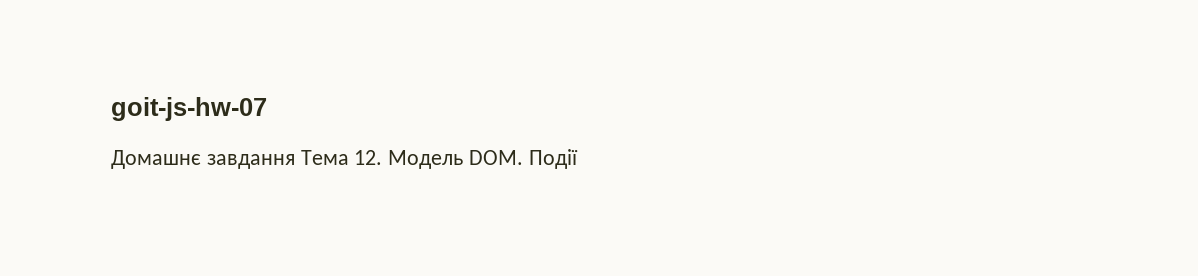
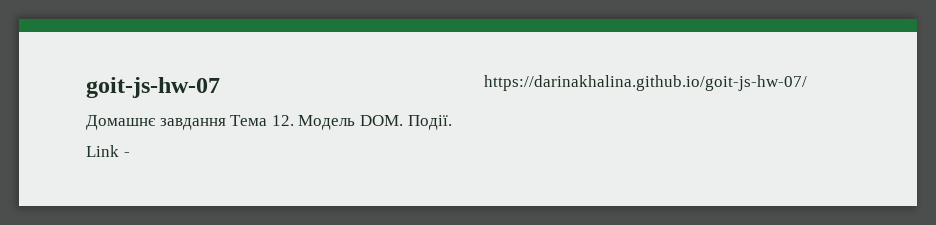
- Домашнє завдання Тема 12. Модель DOM. Події
+ Домашнє завдання Тема 12. Модель DOM. Події.
+ Link - https://darinakhalina.github.io/goit-js-hw-07/

